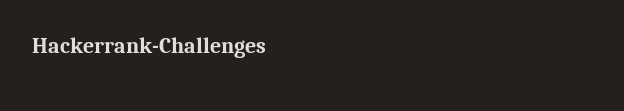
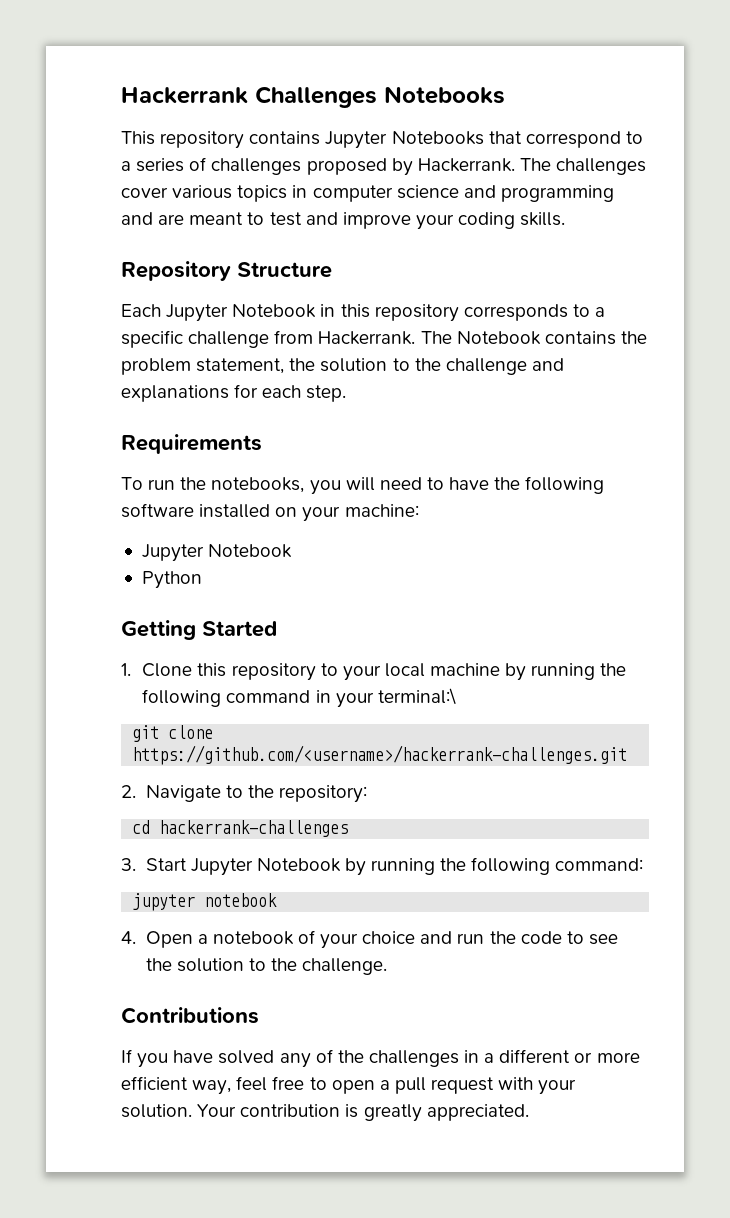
- Hackerrank-Challenges
+ Hackerrank Challenges Notebooks
+ This repository contains Jupyter Notebooks that correspond to a series of challenges proposed by Hackerrank. The challenges cover various topics in computer science and programming and are meant to test and improve your coding skills.
+ Repository Structure
+ Each Jupyter Notebook in this repository corresponds to a specific challenge from Hackerrank. The Notebook contains the problem statement, the solution to the challenge and explanations for each step.
+ Requirements
+ To run the notebooks, you will need to have the following software installed on your machine:
+ Jupyter Notebook
+ Python
+ Getting Started
+ 1. Clone this repository to your local machine by running the following command in your terminal:\
+ git clone https://github.com/<username>/hackerrank-challenges.git
+ 2. Navigate to the repository:
+ cd hackerrank-challenges
+ 3. Start Jupyter Notebook by running the following command:
+ jupyter notebook
+ 4. Open a notebook of your choice and run the code to see the solution to the challenge.
+ Contributions
+ If you have solved any of the challenges in a different or more efficient way, feel free to open a pull request with your solution. Your contribution is greatly appreciated.

